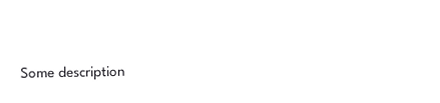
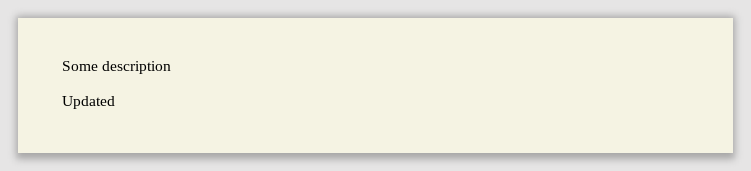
+ Updated

